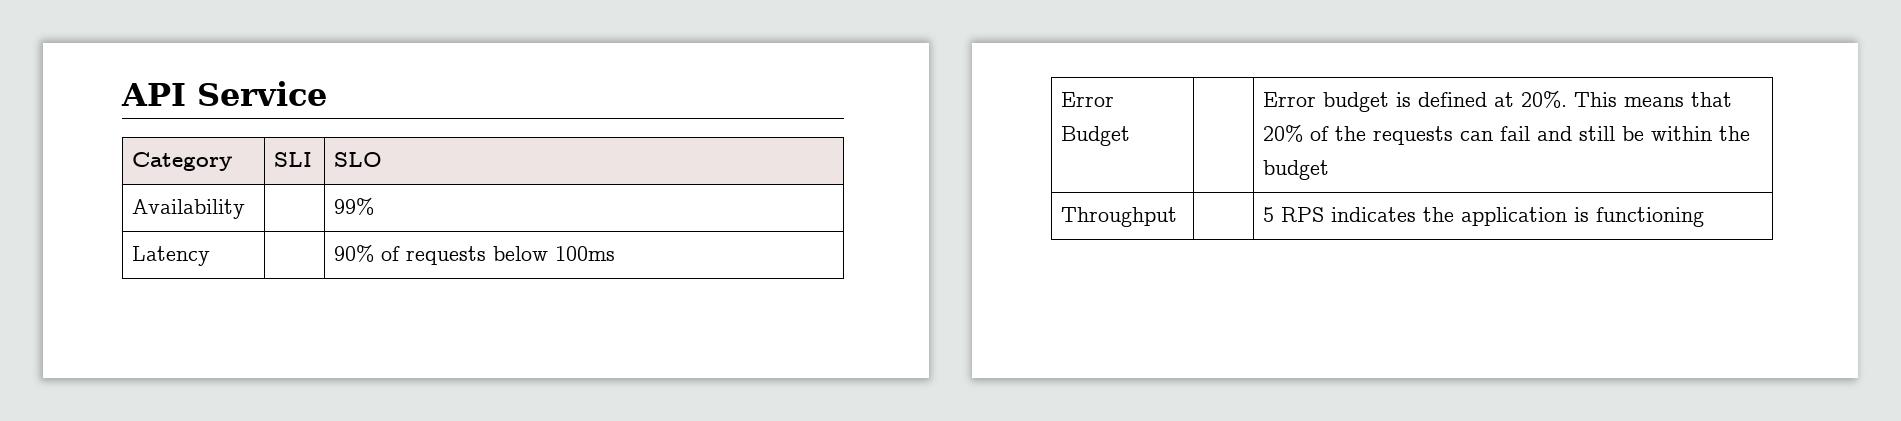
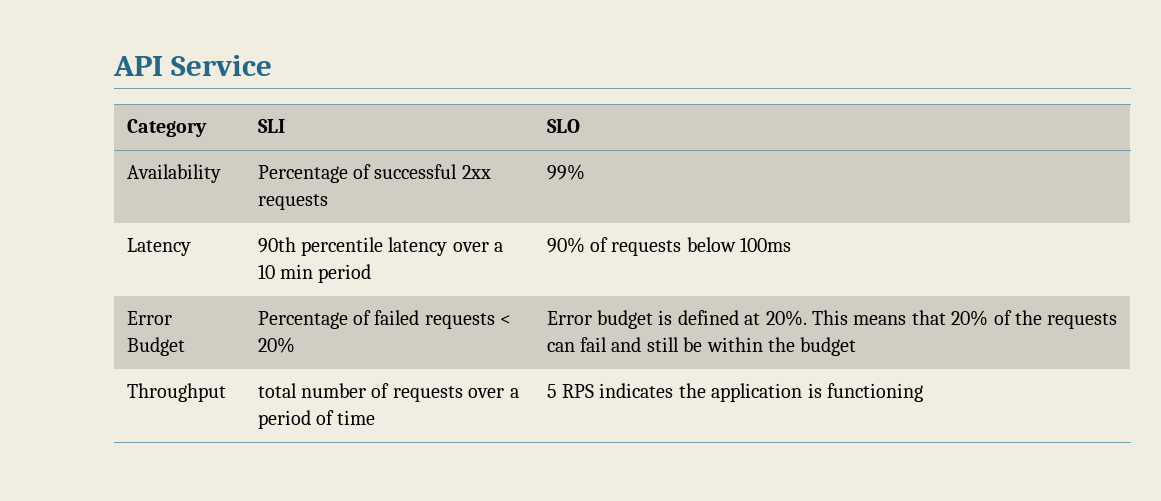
- Availability | | 99%
- Latency | | 90% of requests below 100ms
+ Availability | Percentage of successful 2xx requests | 99%
+ Latency | 90th percentile latency over a 10 min period | 90% of requests below 100ms
- Error Budget | | Error budget is defined at 20%. This means that 20% of the requests can fail and still be within the budget
+ Error Budget | Percentage of failed requests < 20% | Error budget is defined at 20%. This means that 20% of the requests can fail and still be within the budget
- Throughput | | 5 RPS indicates the application is functioning
+ Throughput | total number of requests over a period of time | 5 RPS indicates the application is functioning

